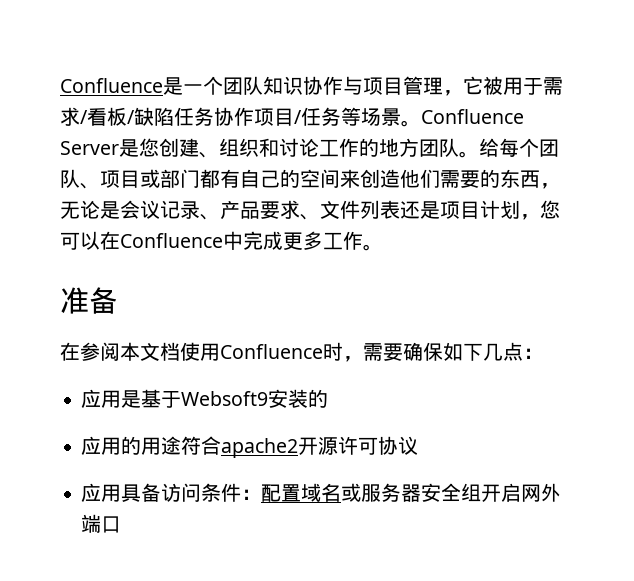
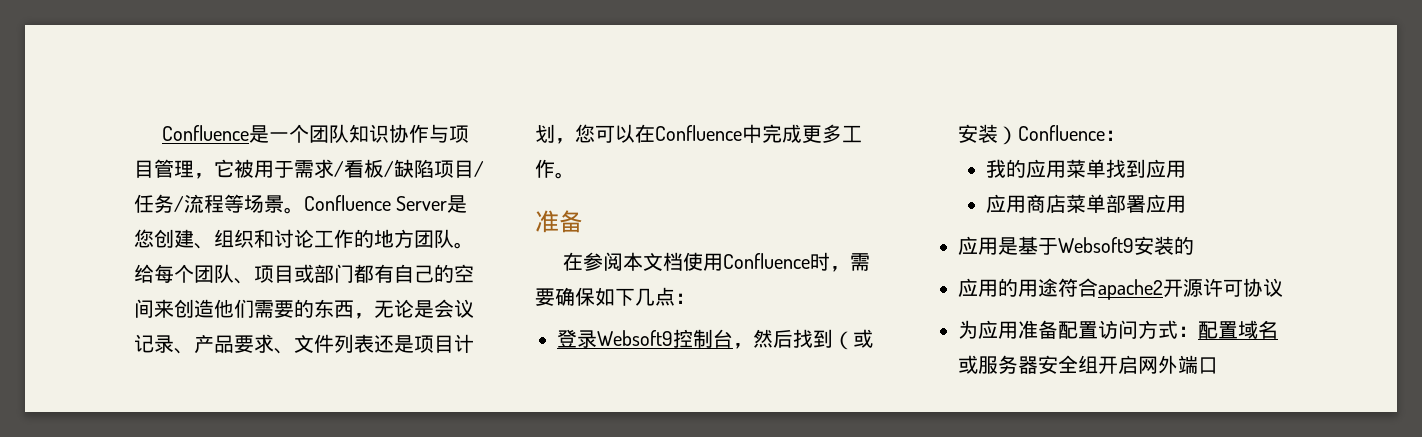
- Confluence是一个团队知识协作与项目管理，它被用于需求/看板/缺陷任务协作项目/任务等场景。
+ Confluence是一个团队知识协作与项目管理，它被用于需求/看板/缺陷项目/任务/流程等场景。
+ 登录Websoft9控制台，然后找到（或安装）Confluence：
+ 我的应用菜单找到应用
+ 应用商店菜单部署应用
- 应用具备访问条件：配置域名或服务器安全组开启网外端口
+ 为应用准备配置访问方式：配置域名或服务器安全组开启网外端口

